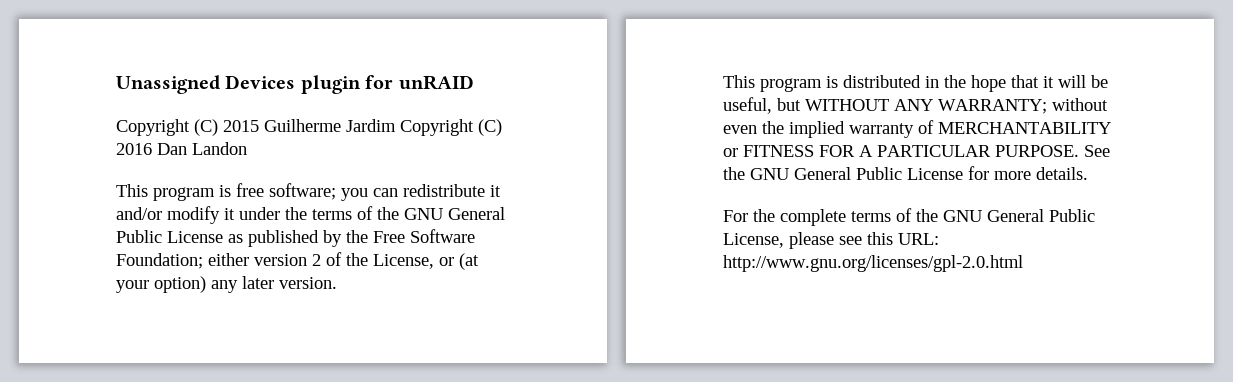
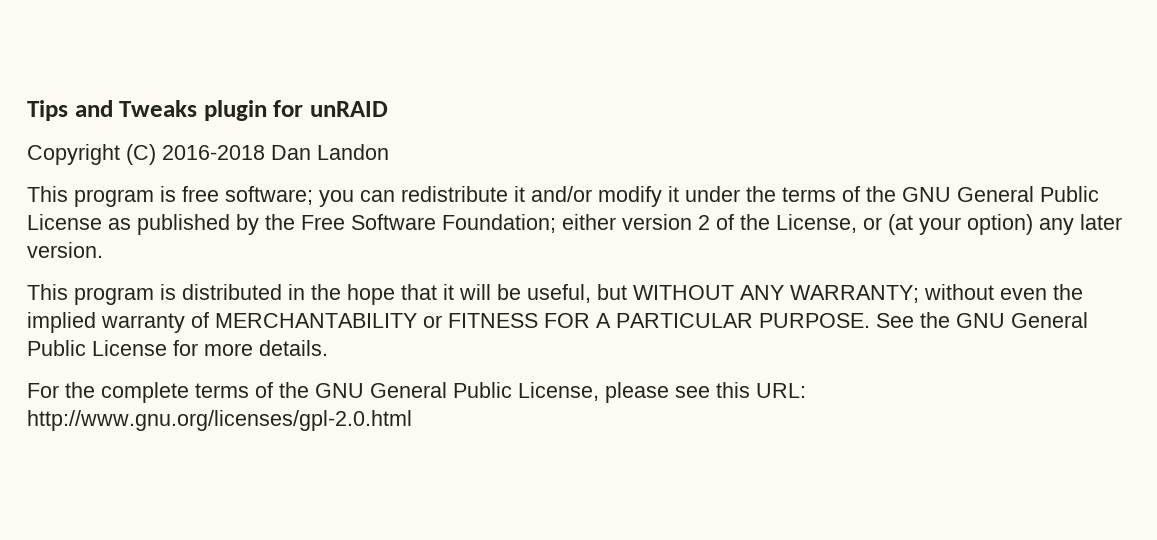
- Unassigned Devices plugin for unRAID
+ Tips and Tweaks plugin for unRAID
- Copyright (C) 2015 Guilherme Jardim Copyright (C) 2016 Dan Landon
+ Copyright (C) 2016-2018 Dan Landon

